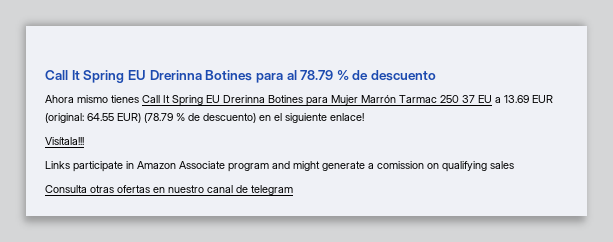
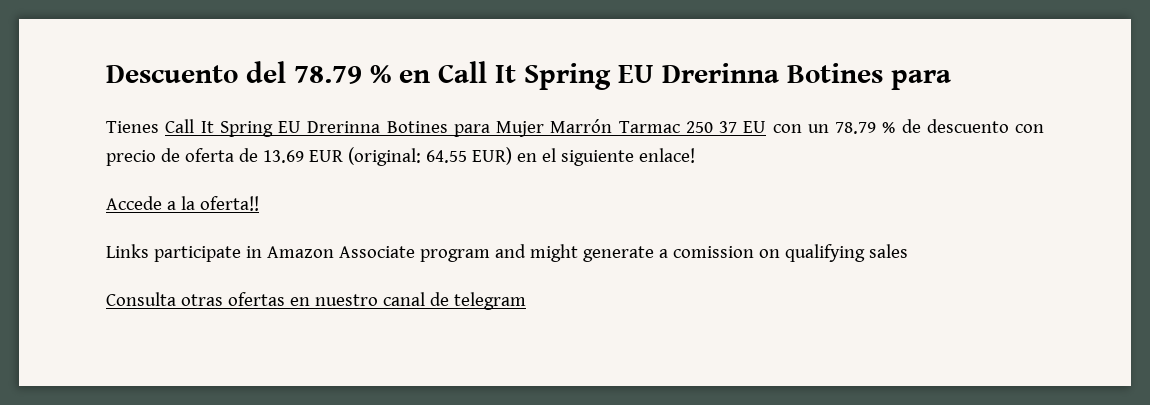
- Call It Spring EU Drerinna Botines para al 78.79 % de descuento
- Ahora mismo tienes Call It Spring EU Drerinna Botines para Mujer Marrón Tarmac 250 37 EU a 13.69 EUR (original: 64.55 EUR) (78.79 % de descuento) en el siguiente enlace!
+ Descuento del 78.79 % en Call It Spring EU Drerinna Botines para
+ Tienes Call It Spring EU Drerinna Botines para Mujer Marrón Tarmac 250 37 EU con un 78.79 % de descuento con precio de oferta de 13.69 EUR (original: 64.55 EUR) en el siguiente enlace!
- Visítala!!!
+ Accede a la oferta!!

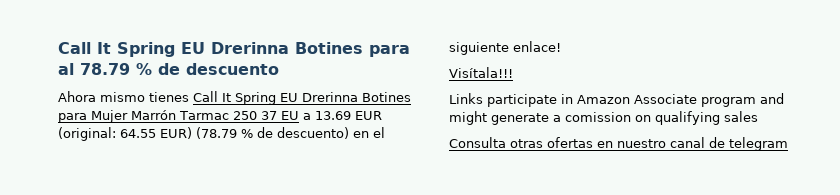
- Descuento del 78.79 % en Call It Spring EU Drerinna Botines para
- Tienes Call It Spring EU Drerinna Botines para Mujer Marrón Tarmac 250 37 EU con un 78.79 % de descuento con precio de oferta de 13.69 EUR (original: 64.55 EUR) en el siguiente enlace!
+ Call It Spring EU Drerinna Botines para al 78.79 % de descuento
+ Ahora mismo tienes Call It Spring EU Drerinna Botines para Mujer Marrón Tarmac 250 37 EU a 13.69 EUR (original: 64.55 EUR) (78.79 % de descuento) en el siguiente enlace!
- Accede a la oferta!!
+ Visítala!!!

